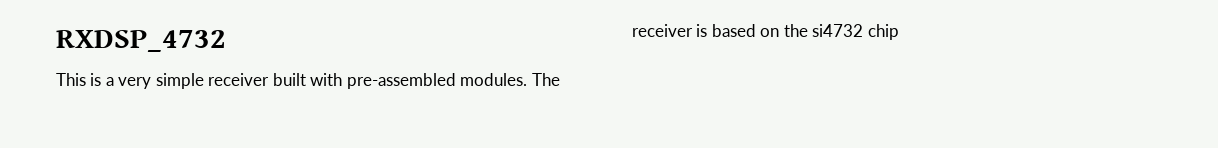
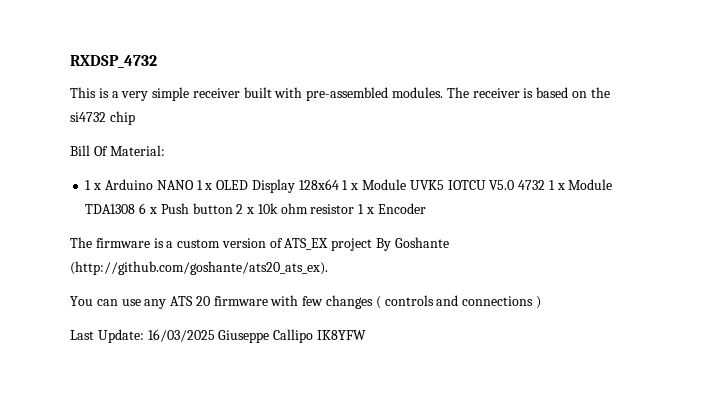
+ Bill Of Material:
+ 1 x Arduino NANO 1 x OLED Display 128x64 1 x Module UVK5 IOTCU V5.0 4732 1 x Module TDA1308 6 x Push button 2 x 10k ohm resistor 1 x Encoder
+ The firmware is a custom version of ATS_EX project By Goshante (http://github.com/goshante/ats20_ats_ex).
+ You can use any ATS 20 firmware with few changes ( controls and connections )
+ Last Update: 16/03/2025 Giuseppe Callipo IK8YFW

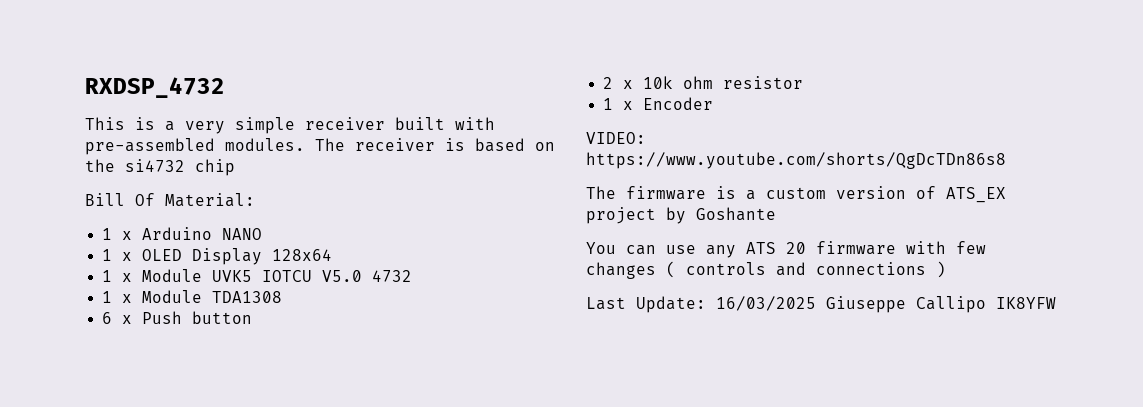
- 1 x Arduino NANO 1 x OLED Display 128x64 1 x Module UVK5 IOTCU V5.0 4732 1 x Module TDA1308 6 x Push button 2 x 10k ohm resistor 1 x Encoder
+ 1 x Arduino NANO
+ 1 x OLED Display 128x64
+ 1 x Module UVK5 IOTCU V5.0 4732
+ 1 x Module TDA1308
+ 6 x Push button
+ 2 x 10k ohm resistor
+ 1 x Encoder
+ VIDEO: https://www.youtube.com/shorts/QgDcTDn86s8
- The firmware is a custom version of ATS_EX project By Goshante (http://github.com/goshante/ats20_ats_ex).
+ The firmware is a custom version of ATS_EX project by Goshante

